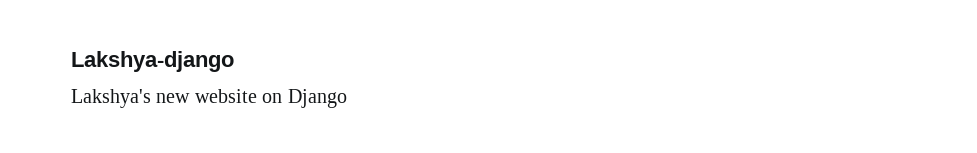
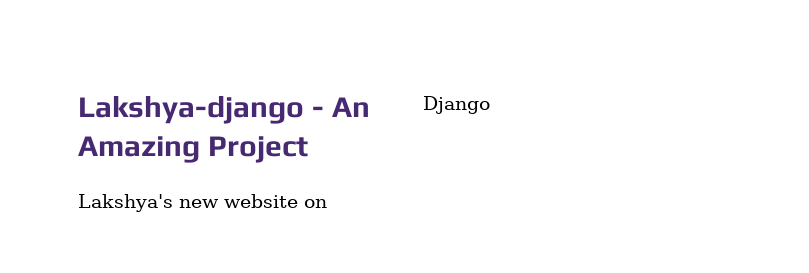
- Lakshya-django
+ Lakshya-django - An Amazing Project

